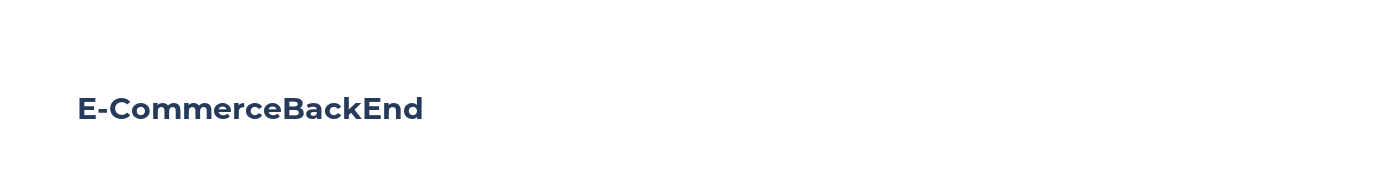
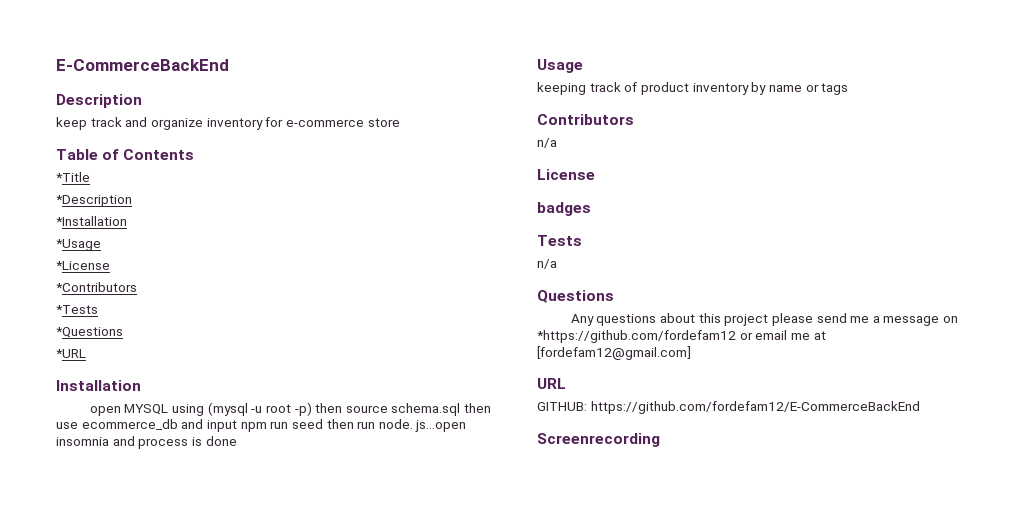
+ Description
+ keep track and organize inventory for e-commerce store
+ Table of Contents
+ *Title
+ *Description
+ *Installation
+ *Usage
+ *License
+ *Contributors
+ *Tests
+ *Questions
+ *URL
+ Installation
+ open MYSQL using (mysql -u root -p) then source schema.sql then use ecommerce_db and input npm run seed then run node. js...open insomnia and process is done
+ Usage
+ keeping track of product inventory by name or tags
+ Contributors
+ n/a
+ License
+ badges
+ Tests
+ n/a
+ Questions
+ Any questions about this project please send me a message on *https://github.com/fordefam12 or email me at [fordefam12@gmail.com]
+ URL
+ GITHUB: https://github.com/fordefam12/E-CommerceBackEnd
+ Screenrecording

